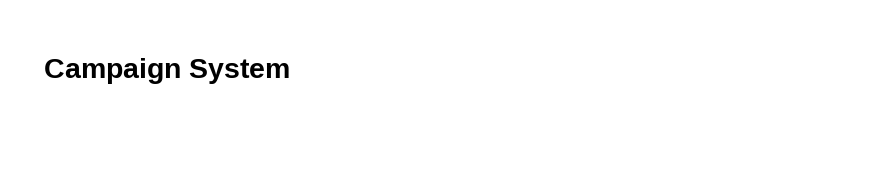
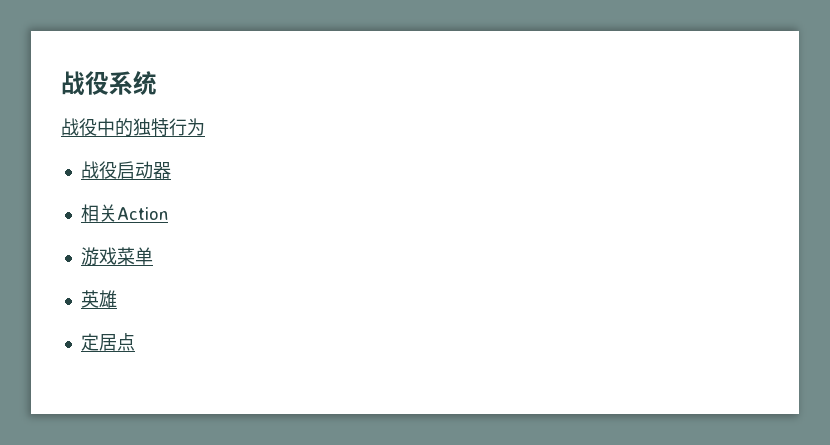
- Campaign System
+ 战役系统
+ 战役中的独特行为
+ 战役启动器
+ 相关Action
+ 游戏菜单
+ 英雄
+ 定居点

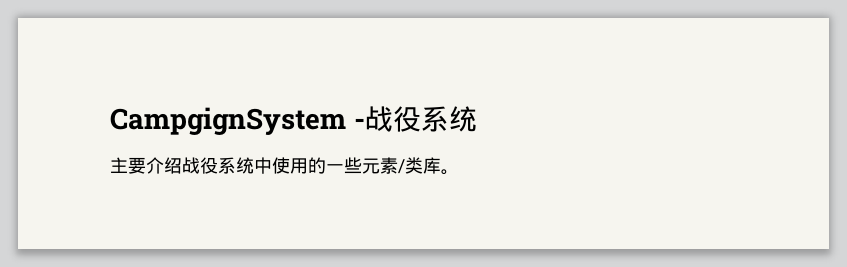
- 战役系统
+ CampgignSystem -战役系统
- 战役中的独特行为
- 战役启动器
- 相关Action
- 游戏菜单
- 英雄
- 定居点
+ 主要介绍战役系统中使用的一些元素/类库。

